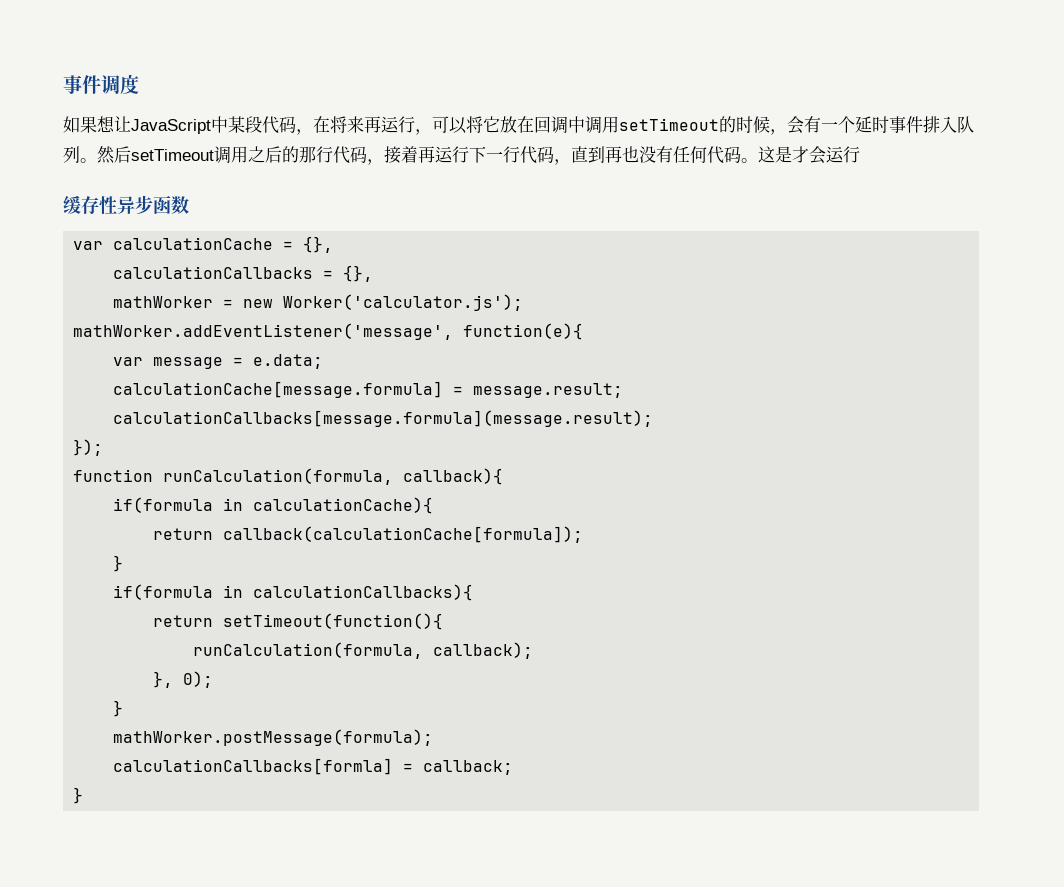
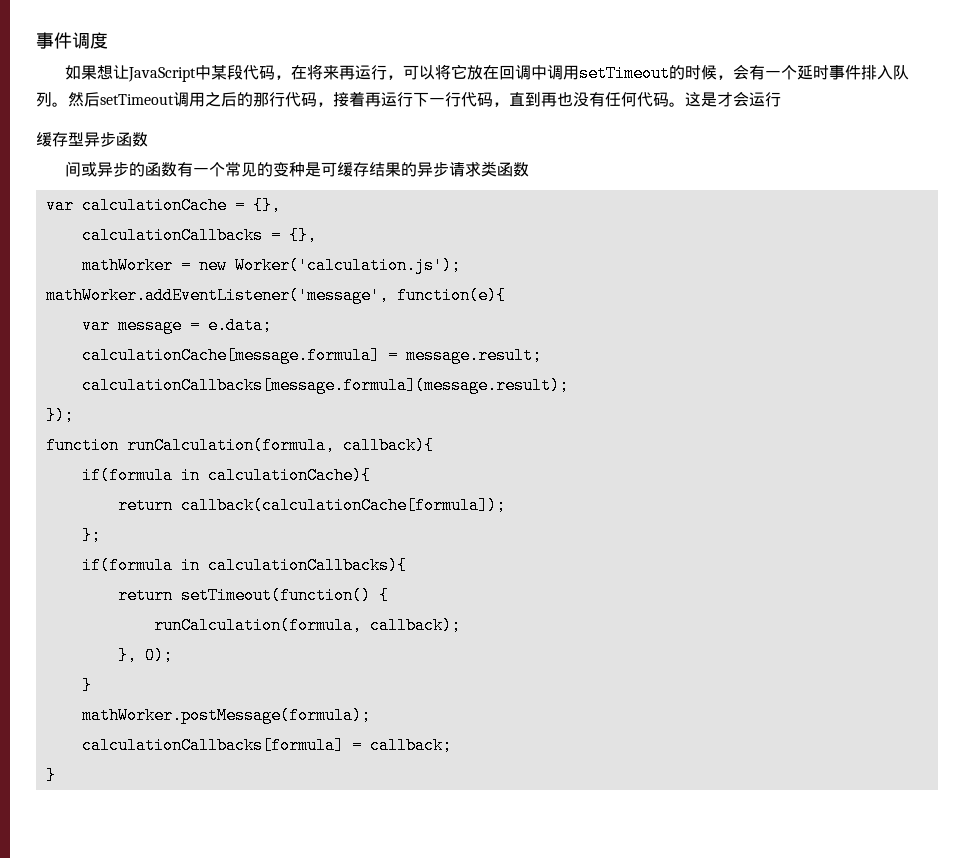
- 缓存性异步函数
+ 缓存型异步函数
+ 间或异步的函数有一个常见的变种是可缓存结果的异步请求类函数
- mathWorker = new Worker('calculator.js');
+ mathWorker = new Worker('calculation.js');
  return callback(calculationCache[formula]);
- }
+ };
- return setTimeout(function(){
+ return setTimeout(function() {
- calculationCallbacks[formla] = callback;
+ calculationCallbacks[formula] = callback;

